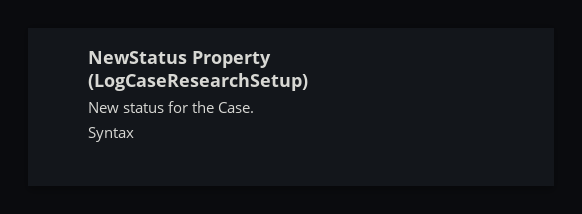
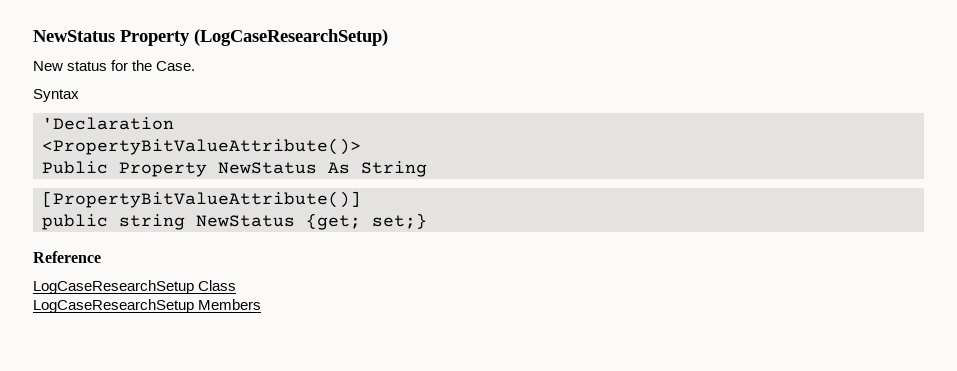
+ 'Declaration
+ <PropertyBitValueAttribute()>
+ Public Property NewStatus As String
+ [PropertyBitValueAttribute()]
+ public string NewStatus {get; set;}
+ Reference
+ LogCaseResearchSetup Class
+ LogCaseResearchSetup Members

